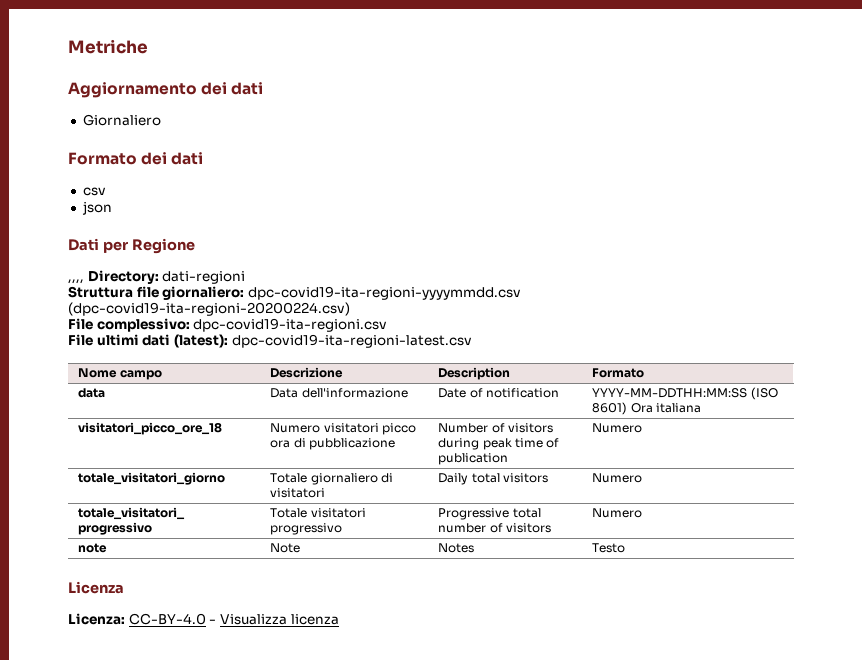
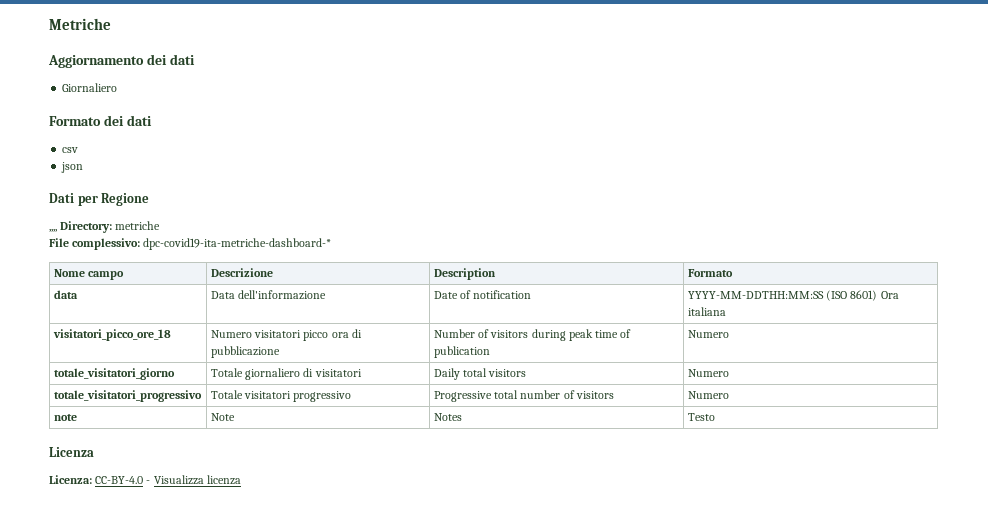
- ,,,, Directory: dati-regioni
- Struttura file giornaliero: dpc-covid19-ita-regioni-yyyymmdd.csv (dpc-covid19-ita-regioni-20200224.csv)
- File complessivo: dpc-covid19-ita-regioni.csv
- File ultimi dati (latest): dpc-covid19-ita-regioni-latest.csv
+ ,,,, Directory: metriche
+ File complessivo: dpc-covid19-ita-metriche-dashboard-*

